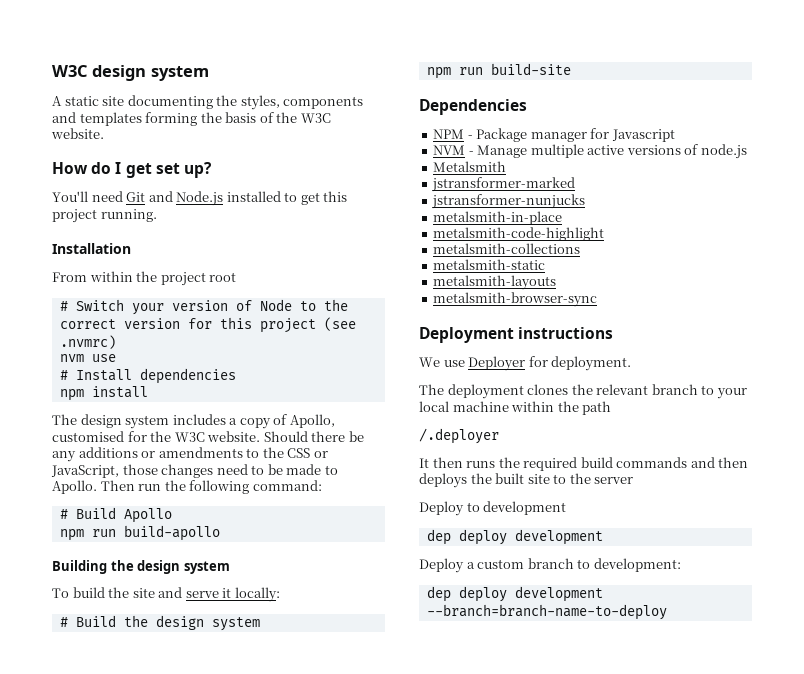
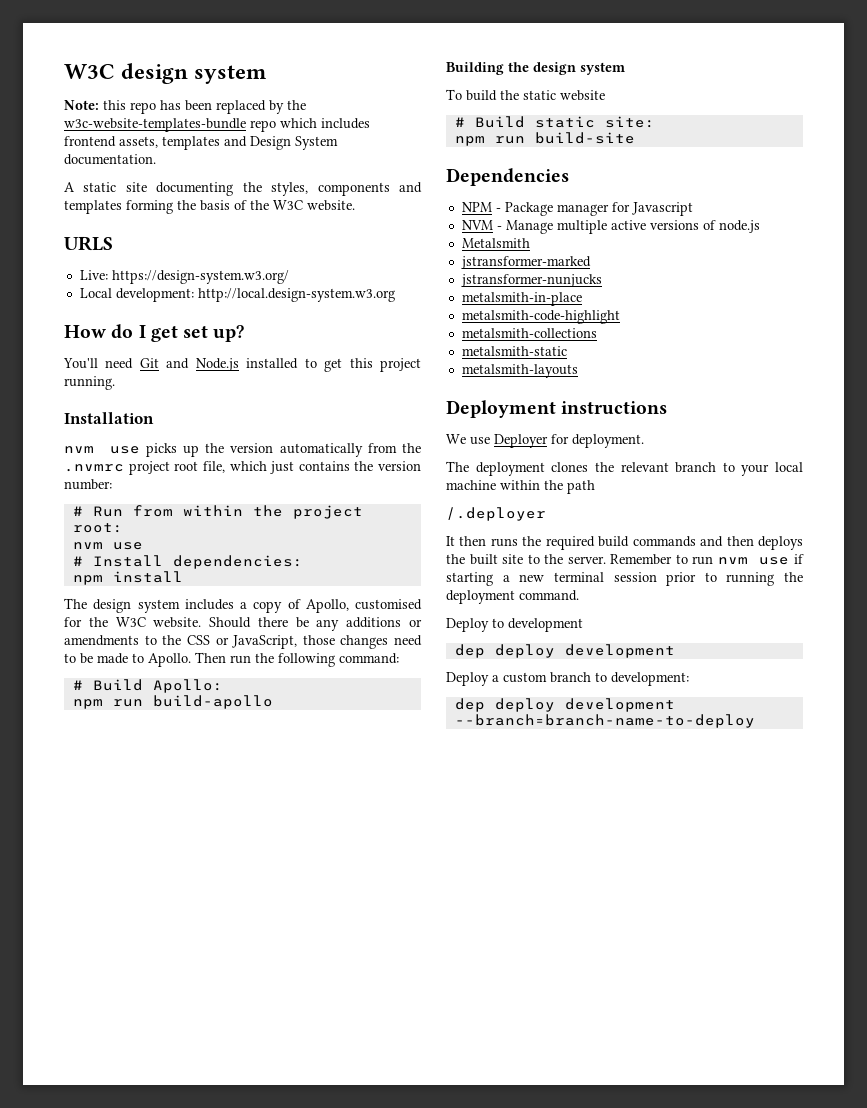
+ Note: this repo has been replaced by the w3c-website-templates-bundle repo which includes frontend assets, templates and Design System documentation.
+ URLS
+ Live: https://design-system.w3.org/
+ Local development: http://local.design-system.w3.org
- From within the project root
- # Switch your version of Node to the correct version for this project (see .nvmrc)
+ nvm use picks up the version automatically from the .nvmrc project root file, which just contains the version number:
+ # Run from within the project root:
- # Install dependencies
+ # Install dependencies:
- # Build Apollo
+ # Build Apollo:
- To build the site and serve it locally:
- # Build the design system
+ To build the static website
+ # Build static site:
- metalsmith-browser-sync
- It then runs the required build commands and then deploys the built site to the server
+ It then runs the required build commands and then deploys the built site to the server. Remember to run nvm use if starting a new terminal session prior to running the deployment command.

